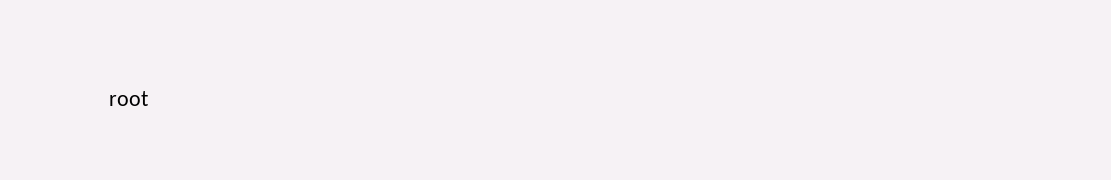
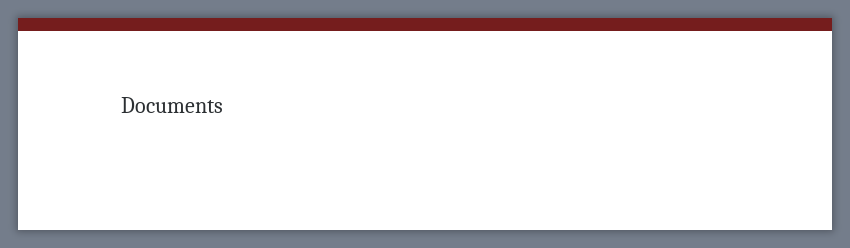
- root
+ Documents

